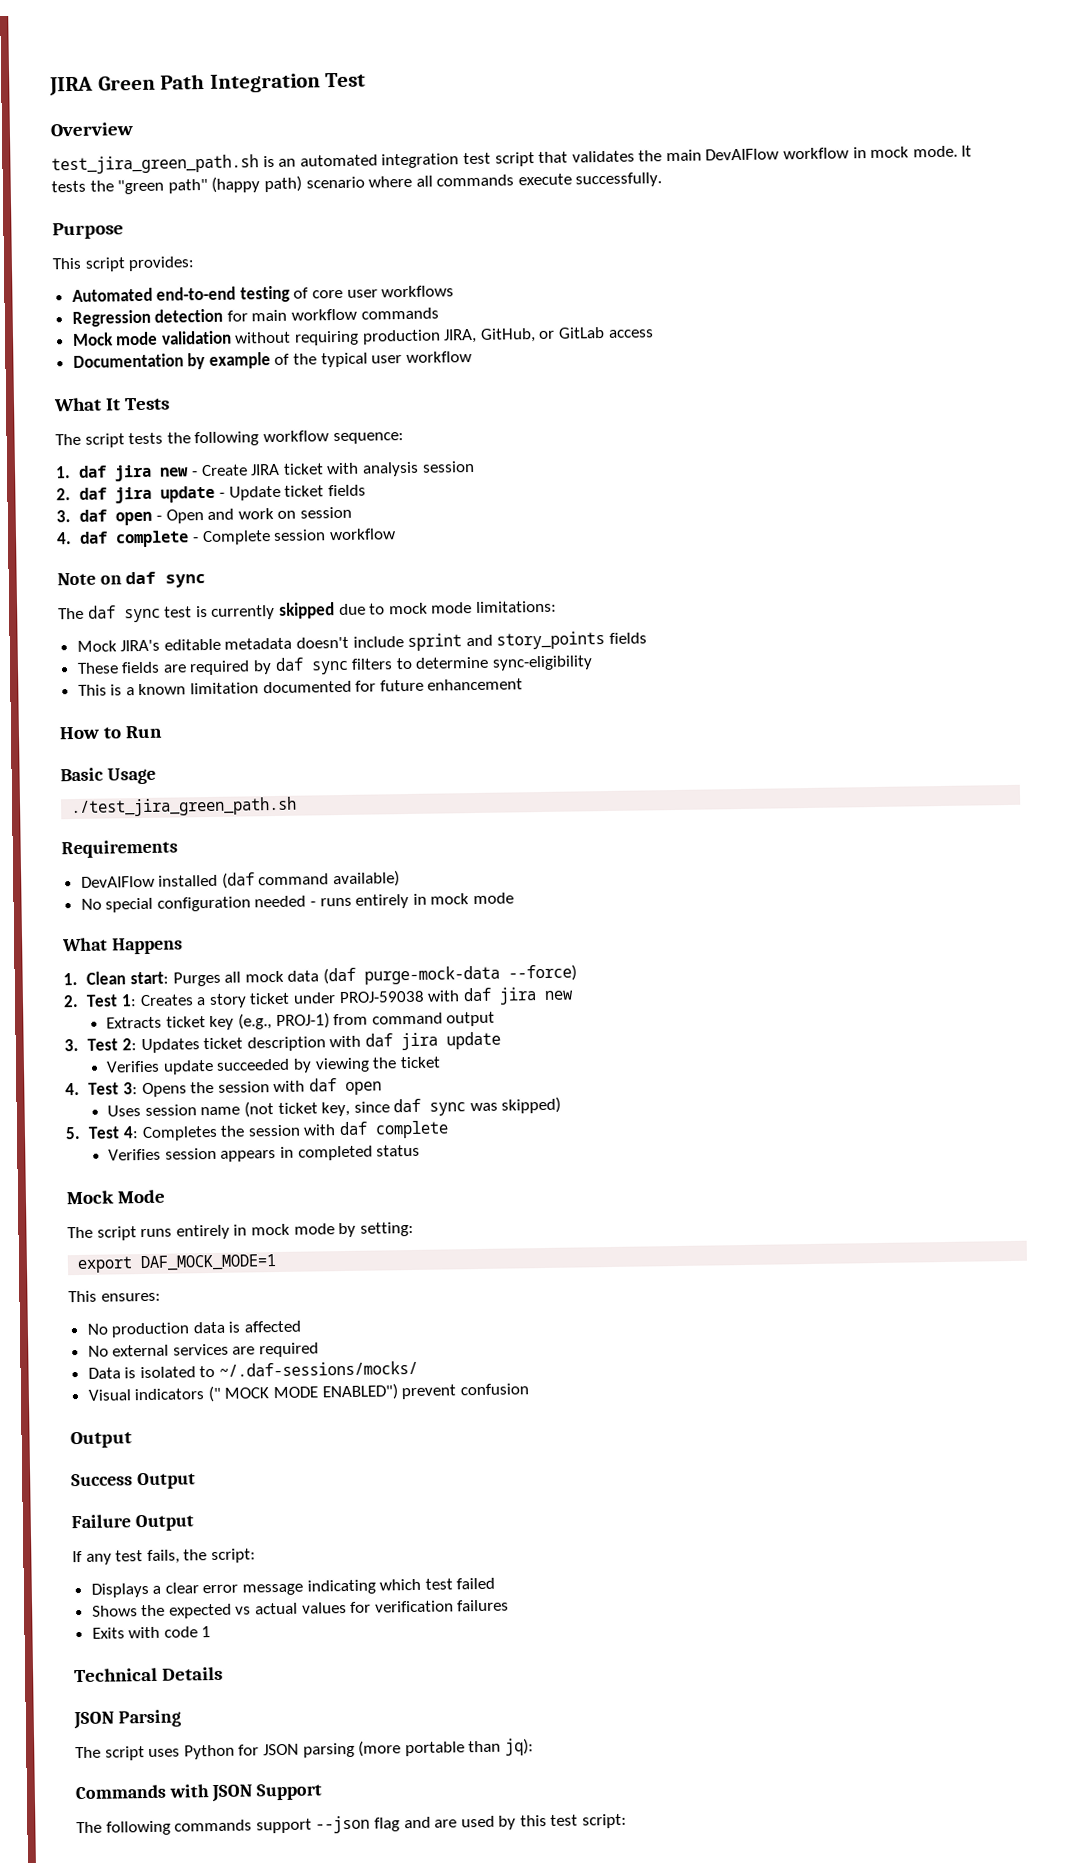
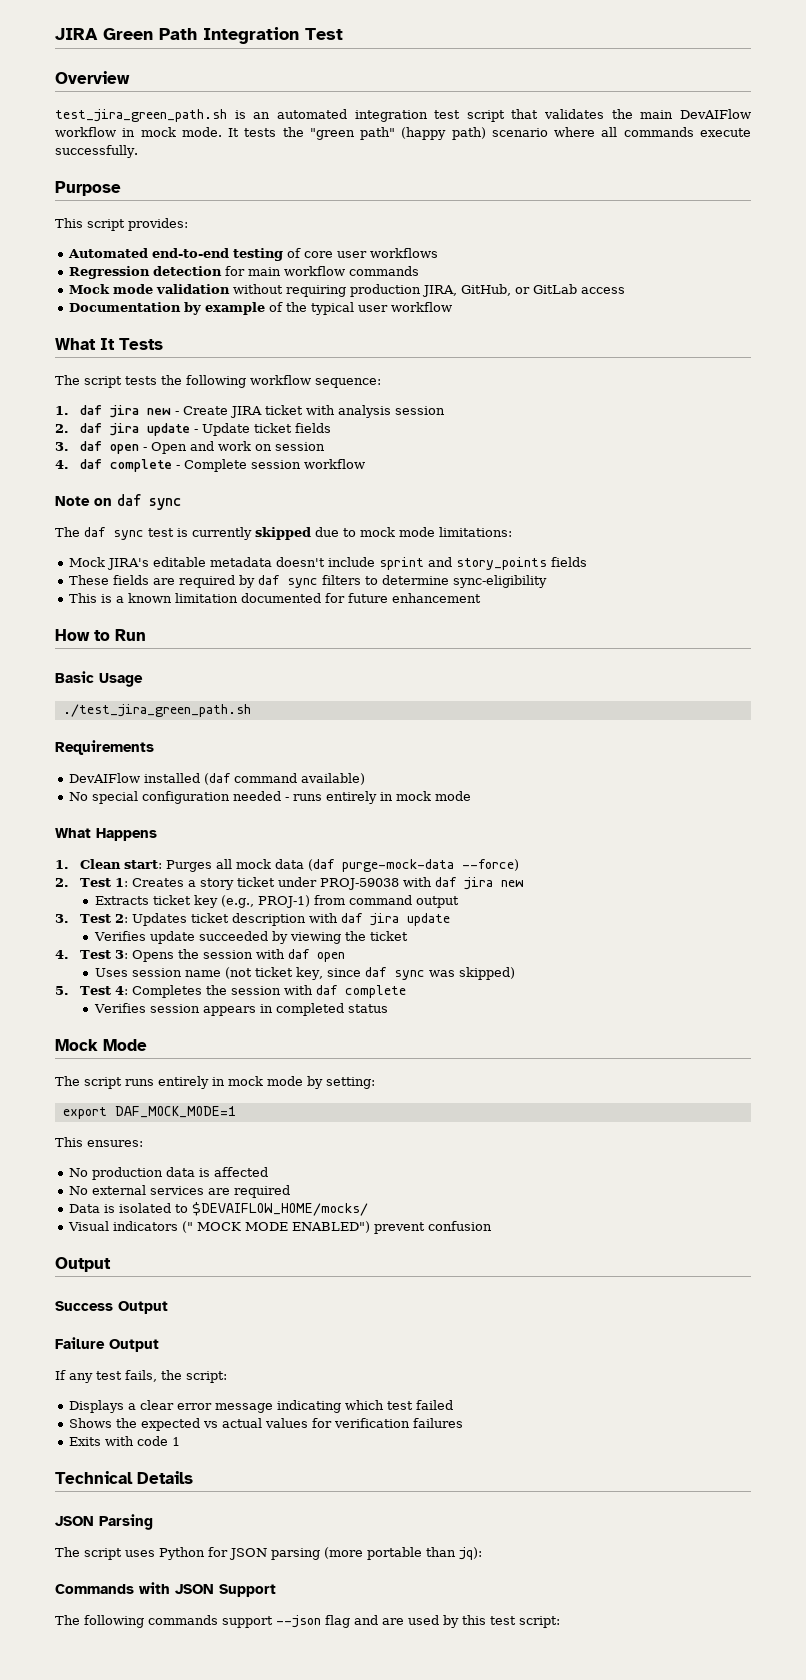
- Data is isolated to ~/.daf-sessions/mocks/
+ Data is isolated to $DEVAIFLOW_HOME/mocks/

